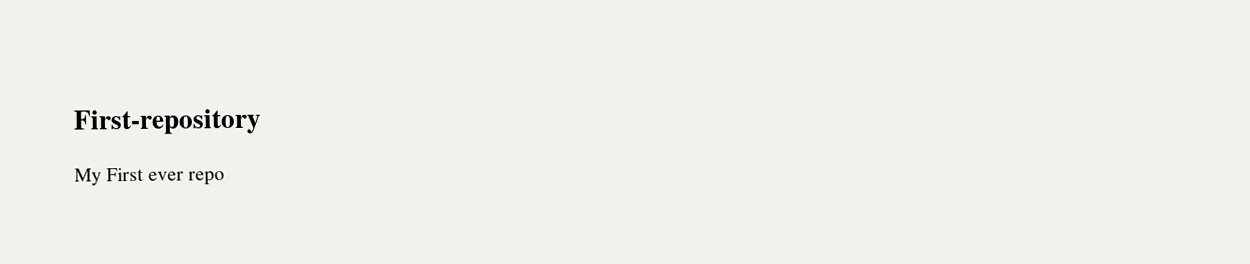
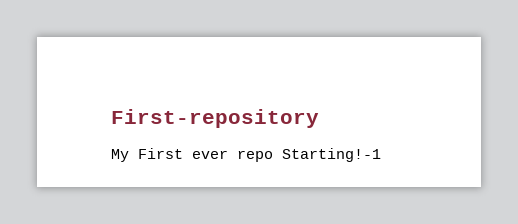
- My First ever repo
+ My First ever repo Starting!-1

